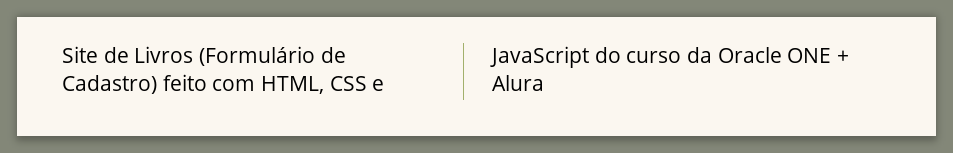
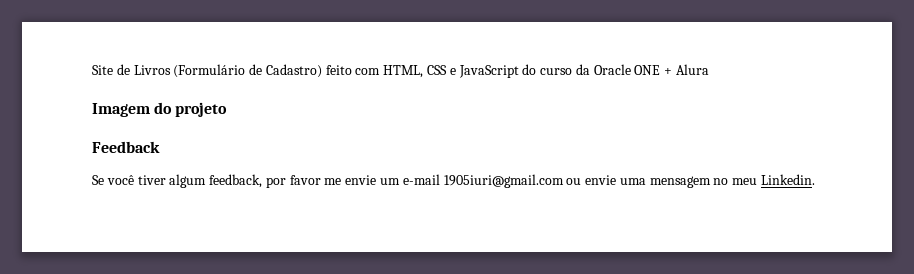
+ Imagem do projeto
+ Feedback
+ Se você tiver algum feedback, por favor me envie um e-mail 1905iuri@gmail.com ou envie uma mensagem no meu Linkedin.

